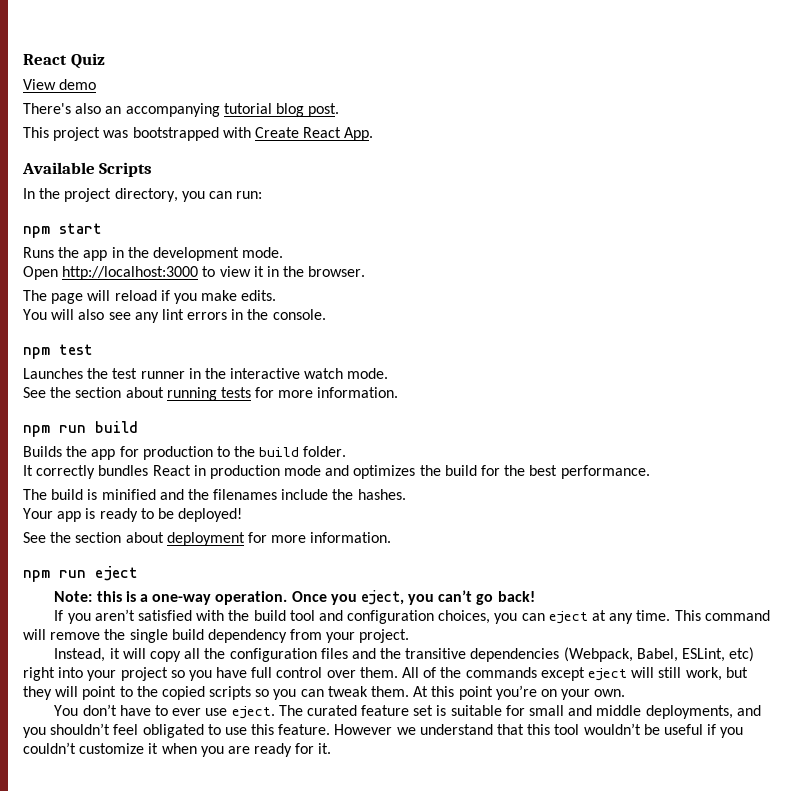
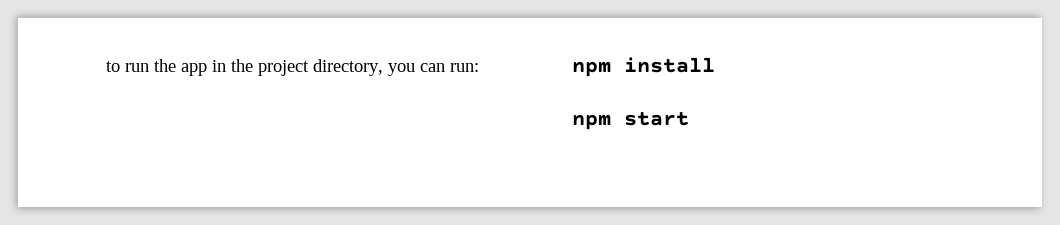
- React Quiz
- View demo
- There's also an accompanying tutorial blog post.
- This project was bootstrapped with Create React App.
- Available Scripts
- In the project directory, you can run:
+ to run the app in the project directory, you can run:
+ npm install
  npm start
- Runs the app in the development mode.
- Open http://localhost:3000 to view it in the browser.
- The page will reload if you make edits.
- You will also see any lint errors in the console.
- npm test
- Launches the test runner in the interactive watch mode.
- See the section about running tests for more information.
- npm run build
- Builds the app for production to the build folder.
- It correctly bundles React in production mode and optimizes the build for the best performance.
- The build is minified and the filenames include the hashes.
- Your app is ready to be deployed!
- See the section about deployment for more information.
- npm run eject
- Note: this is a one-way operation. Once you eject, you can’t go back!
- If you aren’t satisfied with the build tool and configuration choices, you can eject at any time. This command will remove the single build dependency from your project.
- Instead, it will copy all the configuration files and the transitive dependencies (Webpack, Babel, ESLint, etc) right into your project so you have full control over them. All of the commands except eject will still work, but they will point to the copied scripts so you can tweak them. At this point you’re on your own.
- You don’t have to ever use eject. The curated feature set is suitable for small and middle deployments, and you shouldn’t feel obligated to use this feature. However we understand that this tool wouldn’t be useful if you couldn’t customize it when you are ready for it.

